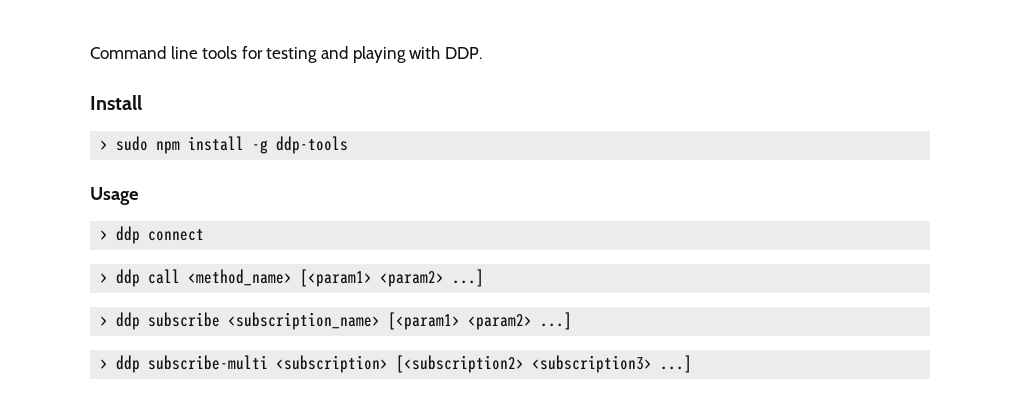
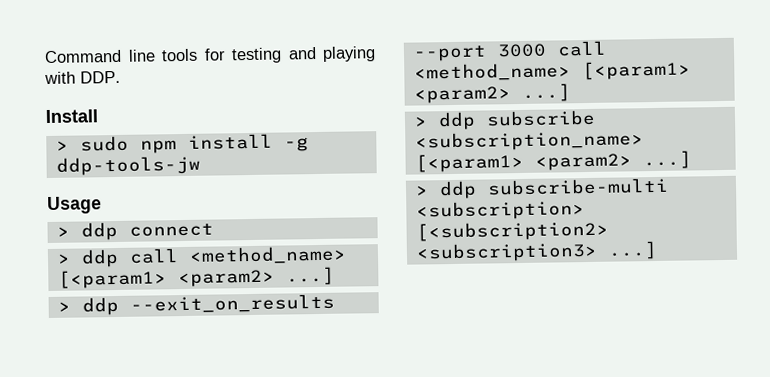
- > sudo npm install -g ddp-tools
+ > sudo npm install -g ddp-tools-jw
+ > ddp --exit_on_results --port 3000 call <method_name> [<param1> <param2> ...]

